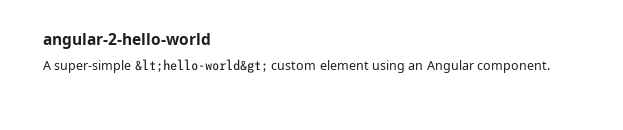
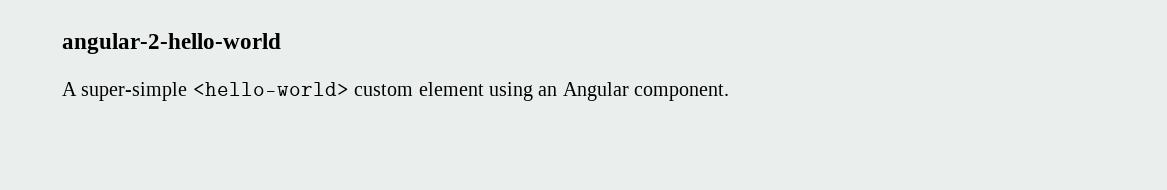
- A super-simple &lt;hello-world&gt; custom element using an Angular component.
+ A super-simple <hello-world> custom element using an Angular component.

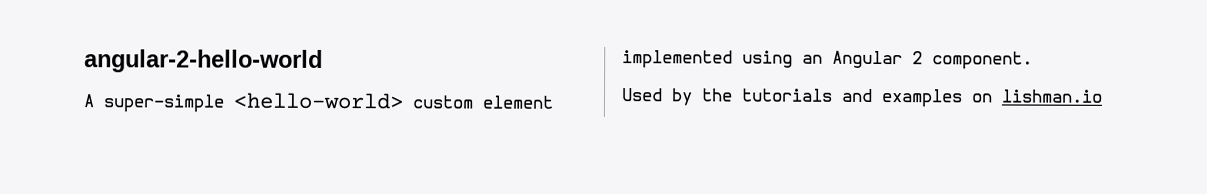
- A super-simple <hello-world> custom element using an Angular component.
+ A super-simple <hello-world> custom element implemented using an Angular 2 component.
+ Used by the tutorials and examples on lishman.io

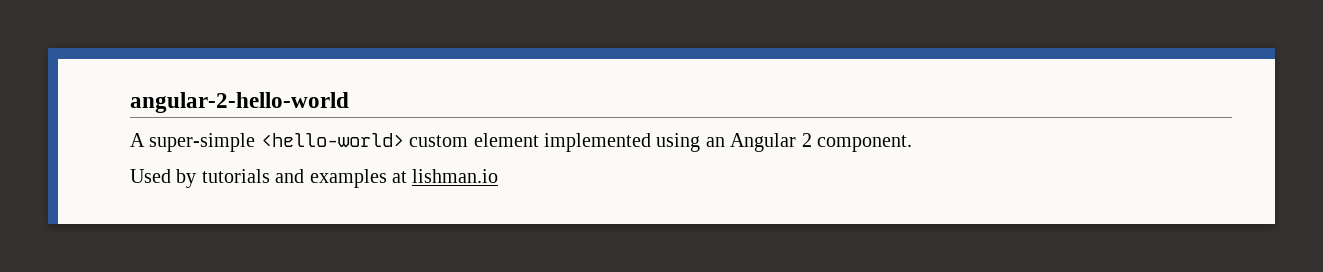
- Used by the tutorials and examples on lishman.io
+ Used by tutorials and examples at lishman.io

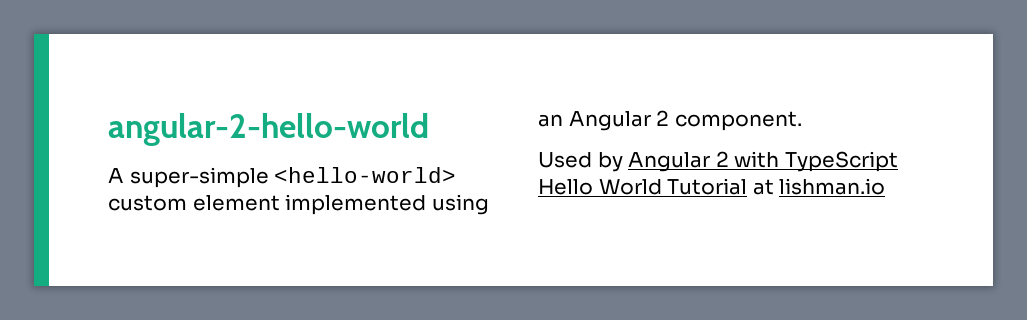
- Used by tutorials and examples at lishman.io
+ Used by Angular 2 with TypeScript Hello World Tutorial at lishman.io

